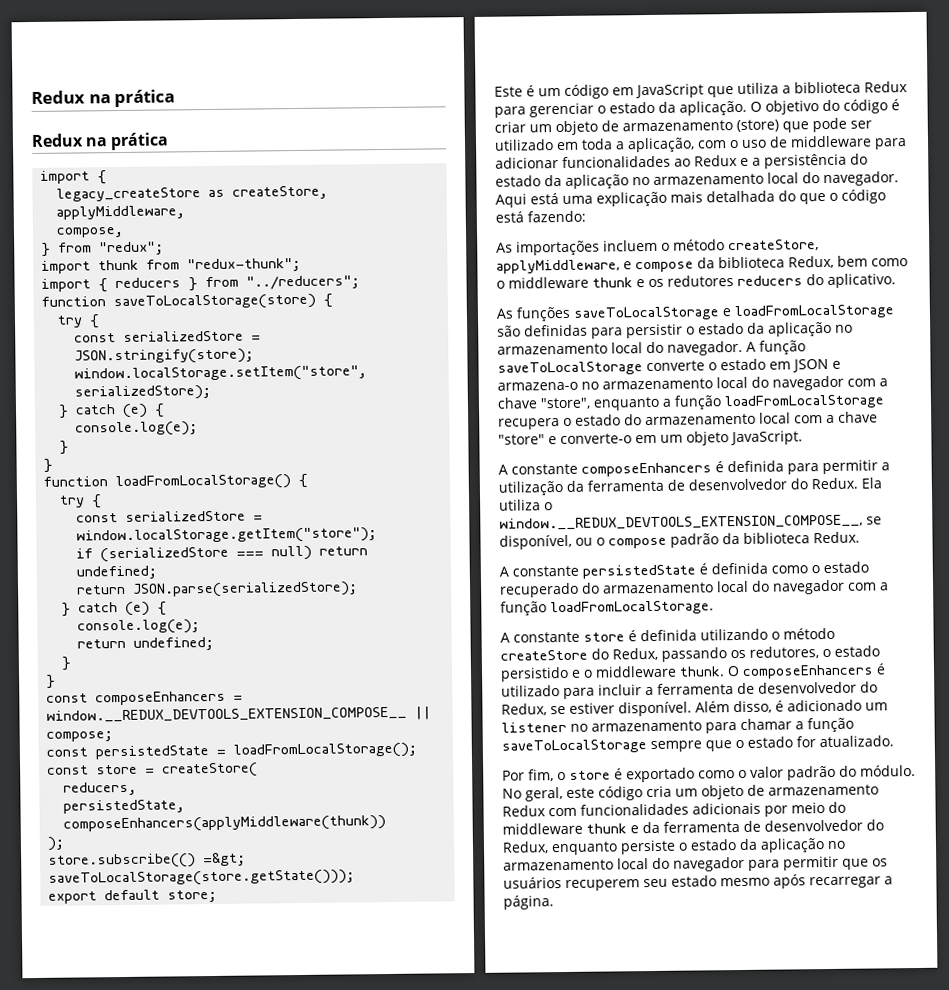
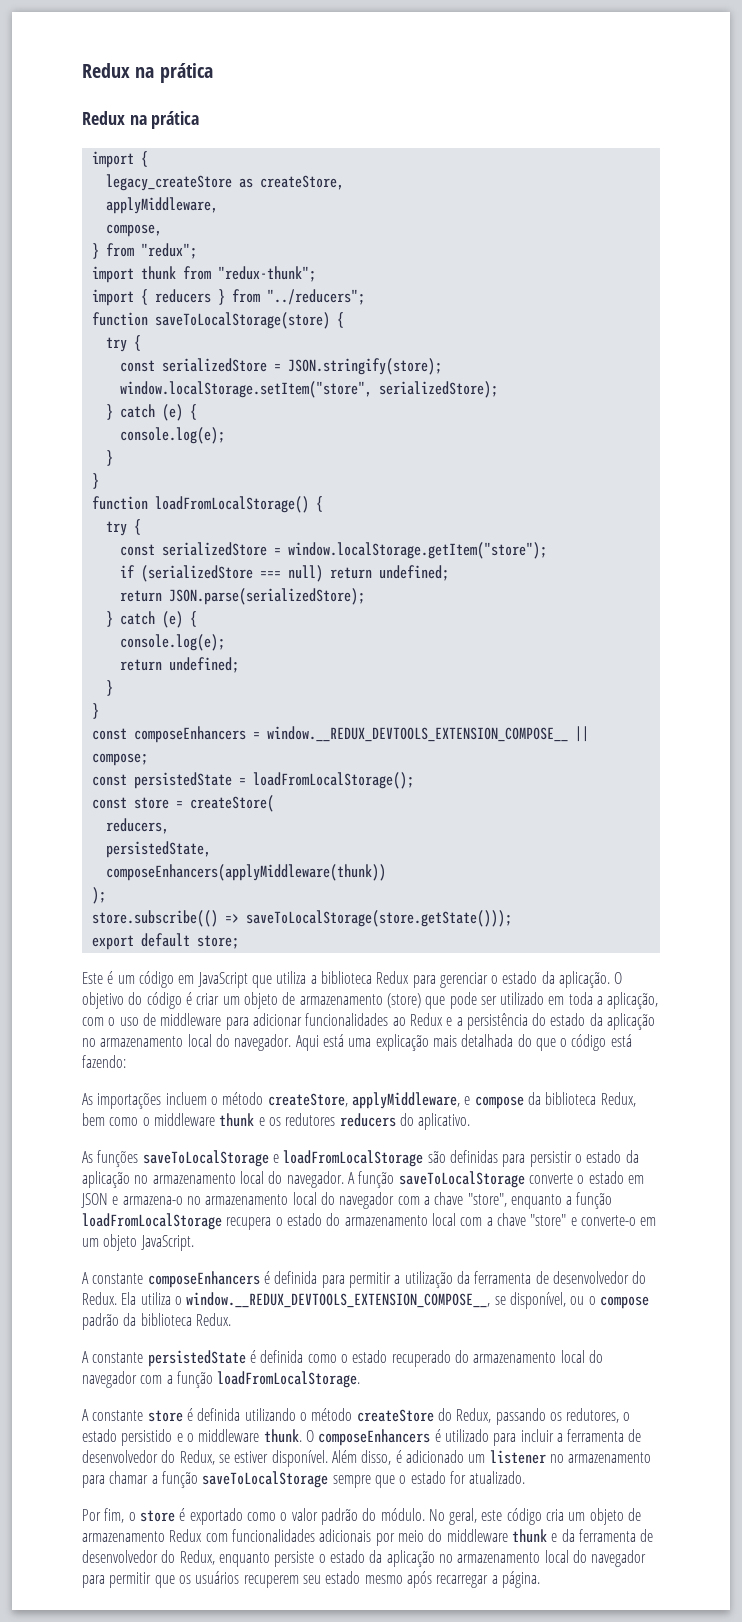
- store.subscribe(() =&gt; saveToLocalStorage(store.getState()));
+ store.subscribe(() => saveToLocalStorage(store.getState()));

